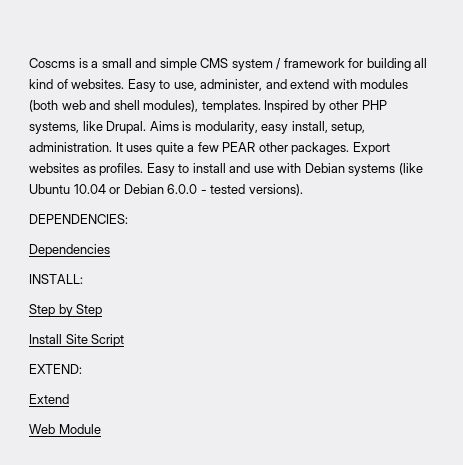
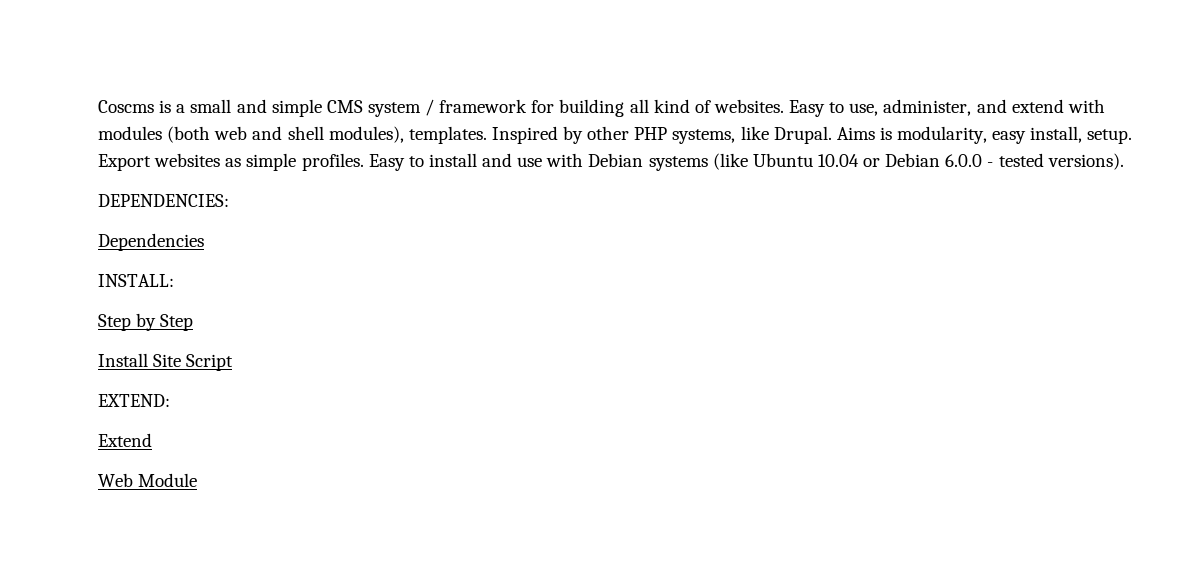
- Aims is modularity, easy install, setup, administration. It uses quite a few PEAR other packages.
+ Aims is modularity, easy install, setup.
- Export websites as profiles.
+ Export websites as simple profiles.

